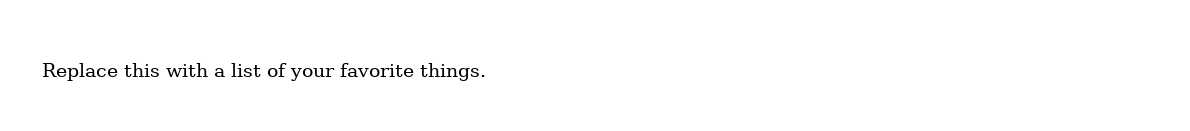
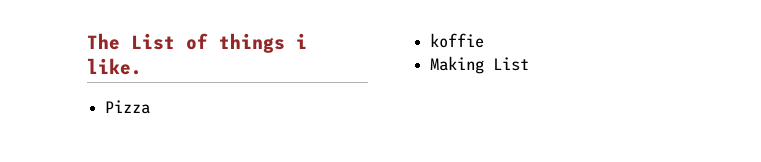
- Replace this with a list of your favorite things.
+ The List of things i like.
+ Pizza
+ koffie
+ Making List

